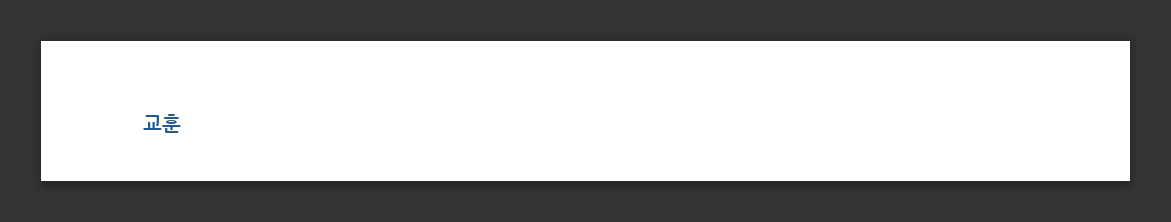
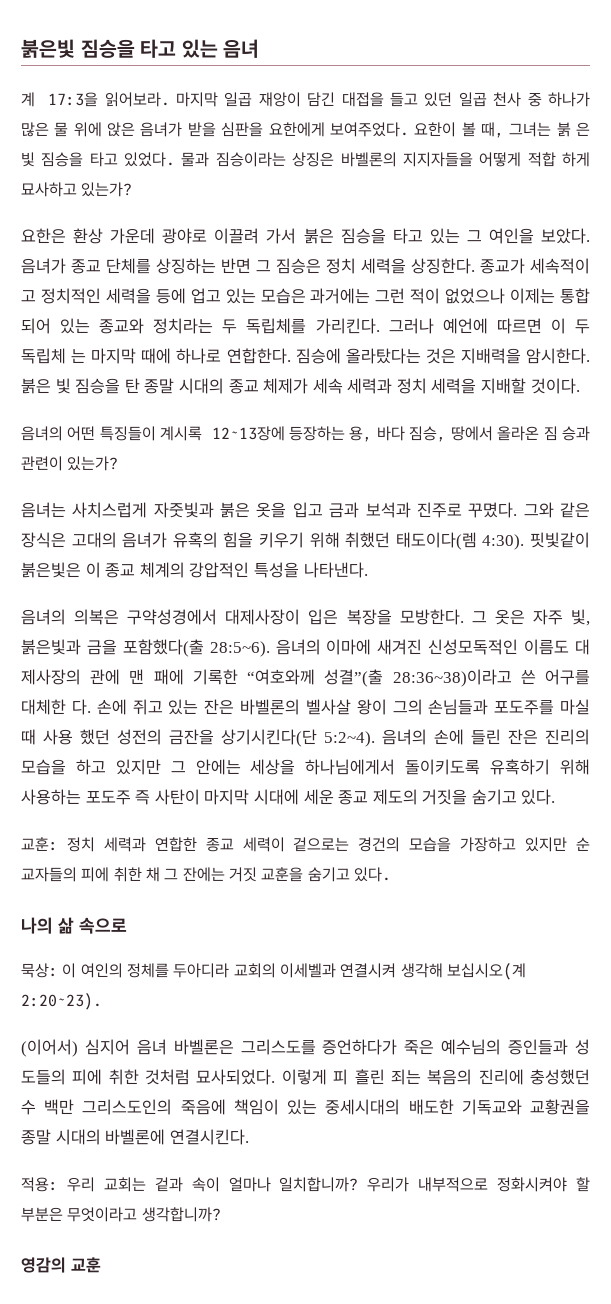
- 교훈
+ 붉은빛 짐승을 타고 있는 음녀
+ 계 17:3을 읽어보라. 마지막 일곱 재앙이 담긴 대접을 들고 있던 일곱 천사 중 하나가 많은 물 위에 앉은 음녀가 받을 심판을 요한에게 보여주었다. 요한이 볼 때, 그녀는 붉 은 빛 짐승을 타고 있었다. 물과 짐승이라는 상징은 바벨론의 지지자들을 어떻게 적합 하게 묘사하고 있는가?
+ 요한은 환상 가운데 광야로 이끌려 가서 붉은 짐승을 타고 있는 그 여인을 보았다. 음녀가 종교 단체를 상징하는 반면 그 짐승은 정치 세력을 상징한다. 종교가 세속적이 고 정치적인 세력을 등에 업고 있는 모습은 과거에는 그런 적이 없었으나 이제는 통합 되어 있는 종교와 정치라는 두 독립체를 가리킨다. 그러나 예언에 따르면 이 두 독립체 는 마지막 때에 하나로 연합한다. 짐승에 올라탔다는 것은 지배력을 암시한다. 붉은 빛 짐승을 탄 종말 시대의 종교 체제가 세속 세력과 정치 세력을 지배할 것이다.
+ 음녀의 어떤 특징들이 계시록 12~13장에 등장하는 용, 바다 짐승, 땅에서 올라온 짐 승과 관련이 있는가?
+ 음녀는 사치스럽게 자줏빛과 붉은 옷을 입고 금과 보석과 진주로 꾸몄다. 그와 같은 장식은 고대의 음녀가 유혹의 힘을 키우기 위해 취했던 태도이다(렘 4:30). 핏빛같이 붉은빛은 이 종교 체계의 강압적인 특성을 나타낸다.
+ 음녀의 의복은 구약성경에서 대제사장이 입은 복장을 모방한다. 그 옷은 자주 빛, 붉은빛과 금을 포함했다(출 28:5~6). 음녀의 이마에 새겨진 신성모독적인 이름도 대 제사장의 관에 맨 패에 기록한 “여호와께 성결”(출 28:36~38)이라고 쓴 어구를 대체한 다. 손에 쥐고 있는 잔은 바벨론의 벨사살 왕이 그의 손님들과 포도주를 마실 때 사용 했던 성전의 금잔을 상기시킨다(단 5:2~4). 음녀의 손에 들린 잔은 진리의 모습을 하고 있지만 그 안에는 세상을 하나님에게서 돌이키도록 유혹하기 위해 사용하는 포도주 즉 사탄이 마지막 시대에 세운 종교 제도의 거짓을 숨기고 있다.
+ 교훈: 정치 세력과 연합한 종교 세력이 겉으로는 경건의 모습을 가장하고 있지만 순 교자들의 피에 취한 채 그 잔에는 거짓 교훈을 숨기고 있다.
+ 나의 삶 속으로
+ 묵상: 이 여인의 정체를 두아디라 교회의 이세벨과 연결시켜 생각해 보십시오(계 2:20~23).
+ (이어서) 심지어 음녀 바벨론은 그리스도를 증언하다가 죽은 예수님의 증인들과 성 도들의 피에 취한 것처럼 묘사되었다. 이렇게 피 흘린 죄는 복음의 진리에 충성했던 수 백만 그리스도인의 죽음에 책임이 있는 중세시대의 배도한 기독교와 교황권을 종말 시대의 바벨론에 연결시킨다.
+ 적용: 우리 교회는 겉과 속이 얼마나 일치합니까? 우리가 내부적으로 정화시켜야 할 부분은 무엇이라고 생각합니까?
+ 영감의 교훈

